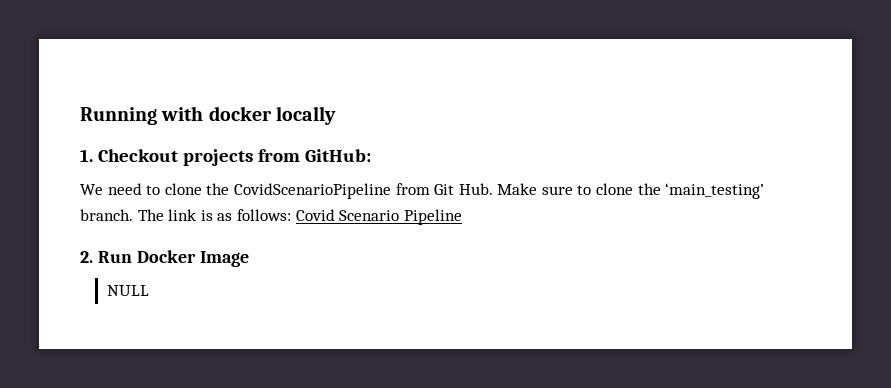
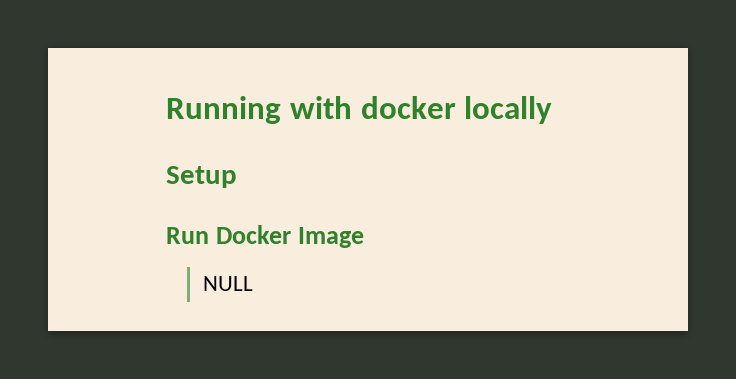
- 1. Checkout projects from GitHub:
- We need to clone the CovidScenarioPipeline from Git Hub. Make sure to clone the ‘main_testing’ branch. The link is as follows: Covid Scenario Pipeline
- 2. Run Docker Image
+ Setup
+ Run Docker Image

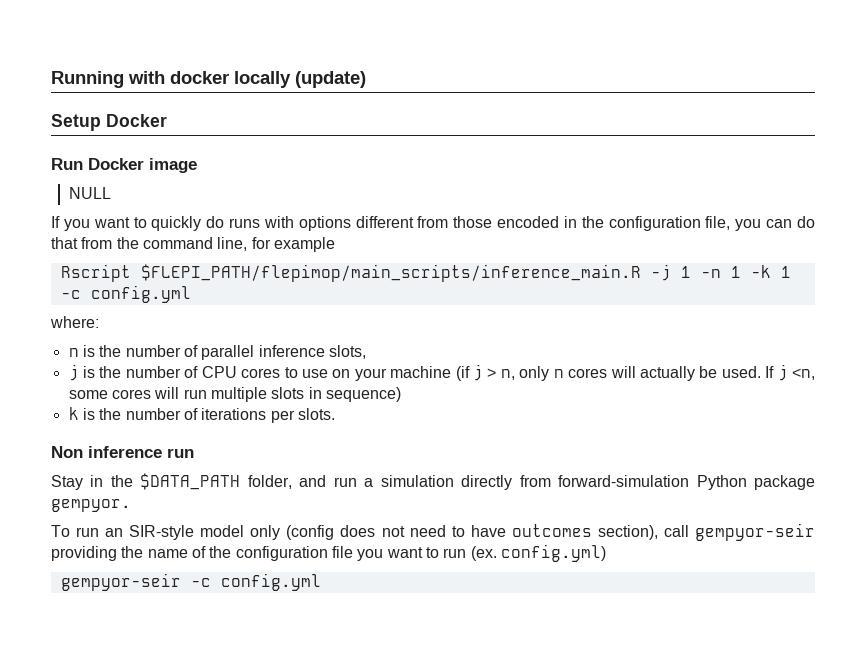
- Running with docker locally
+ Running with docker locally (update)
- Setup
+ Setup Docker
- Run Docker Image
+ Run Docker image
+ If you want to quickly do runs with options different from those encoded in the configuration file, you can do that from the command line, for example
+ Rscript $FLEPI_PATH/flepimop/main_scripts/inference_main.R -j 1 -n 1 -k 1 -c config.yml
+ where:
+ n is the number of parallel inference slots,
+ j is the number of CPU cores to use on your machine (if j > n, only n cores will actually be used. If j <n, some cores will run multiple slots in sequence)
+ k is the number of iterations per slots.
+ Non inference run
+ Stay in the $DATA_PATH folder, and run a simulation directly from forward-simulation Python package gempyor.
+ To run an SIR-style model only (config does not need to have outcomes section), call gempyor-seir providing the name of the configuration file you want to run (ex. config.yml)
+ gempyor-seir -c config.yml

